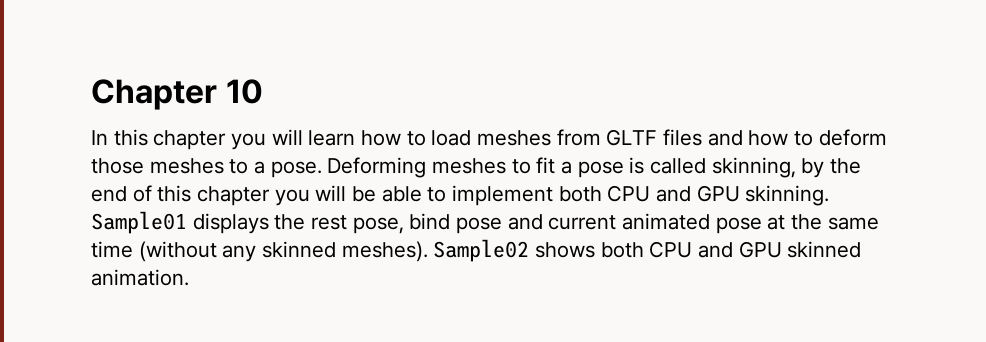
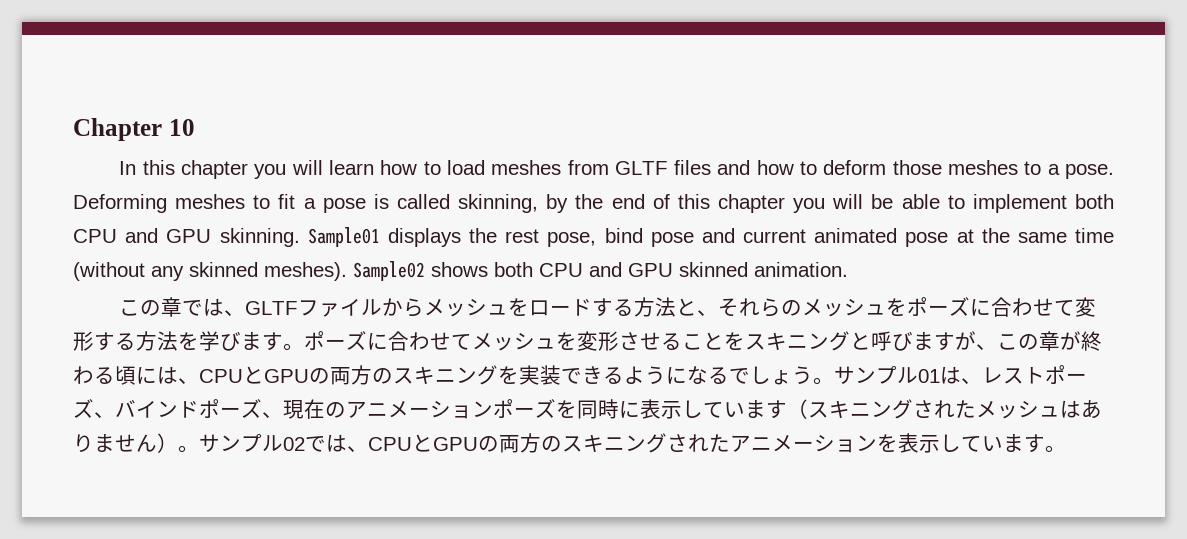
+ この章では、GLTFファイルからメッシュをロードする方法と、それらのメッシュをポーズに合わせて変形する方法を学びます。ポーズに合わせてメッシュを変形させることをスキニングと呼びますが、この章が終わる頃には、CPUとGPUの両方のスキニングを実装できるようになるでしょう。サンプル01は、レストポーズ、バインドポーズ、現在のアニメーションポーズを同時に表示しています（スキニングされたメッシュはありません）。サンプル02では、CPUとGPUの両方のスキニングされたアニメーションを表示しています。

